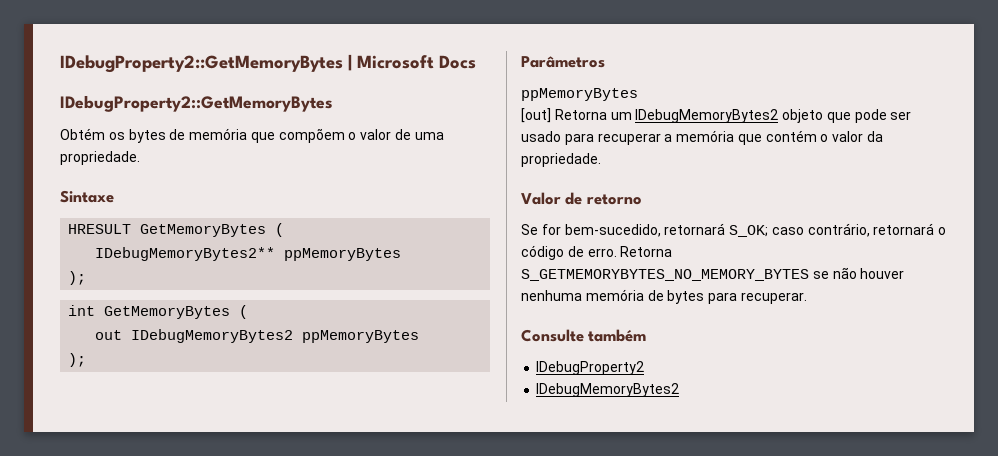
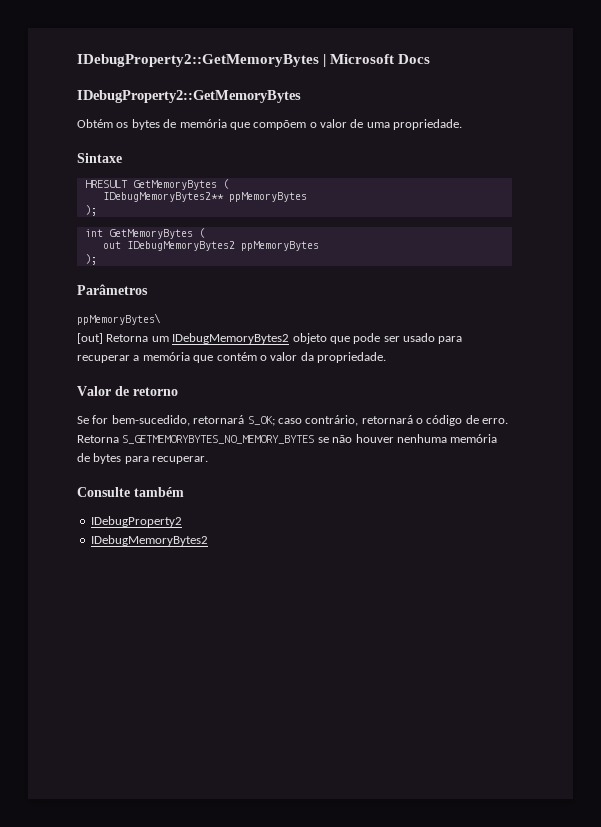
  Parâmetros
- ppMemoryBytes
+ ppMemoryBytes\

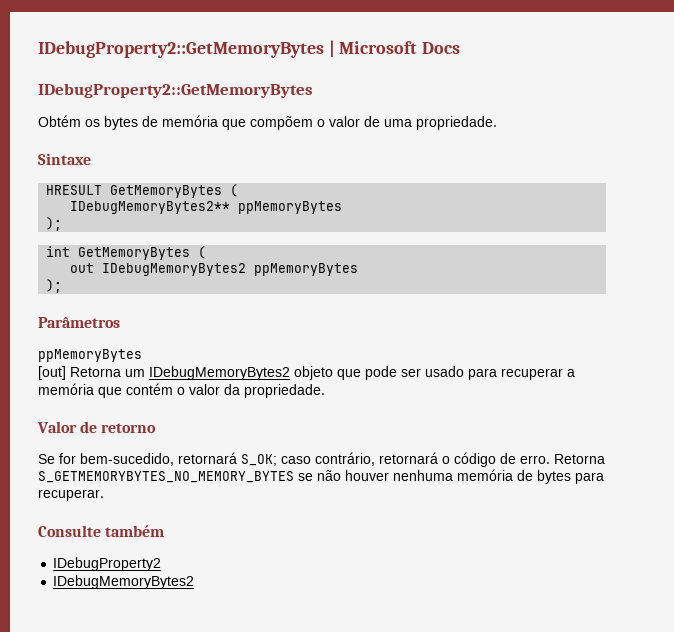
  Parâmetros
- ppMemoryBytes\
+ ppMemoryBytes

